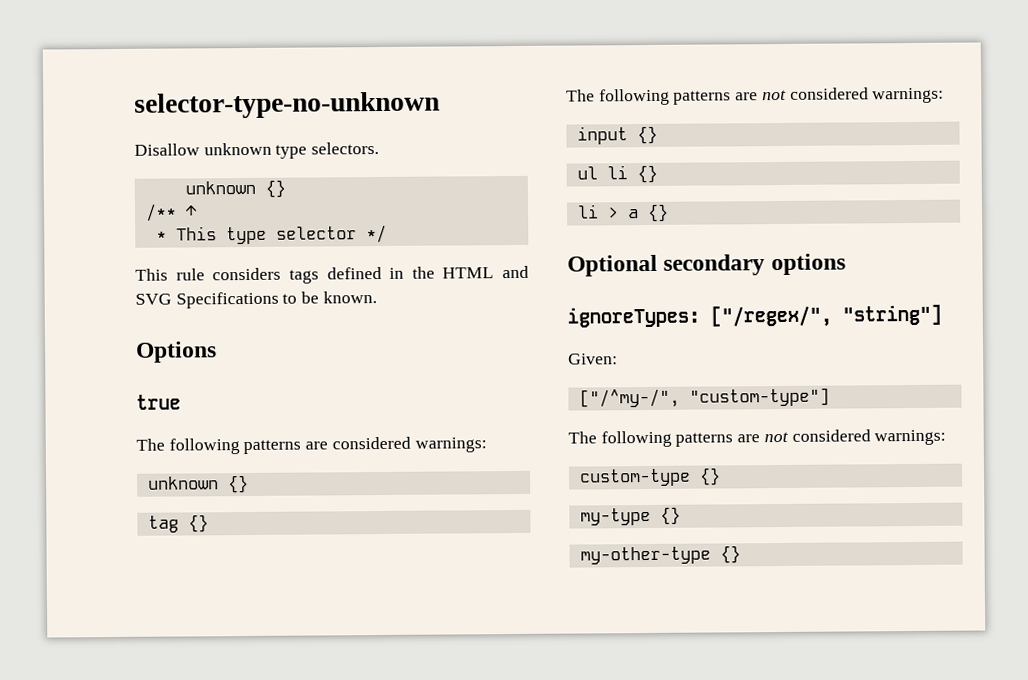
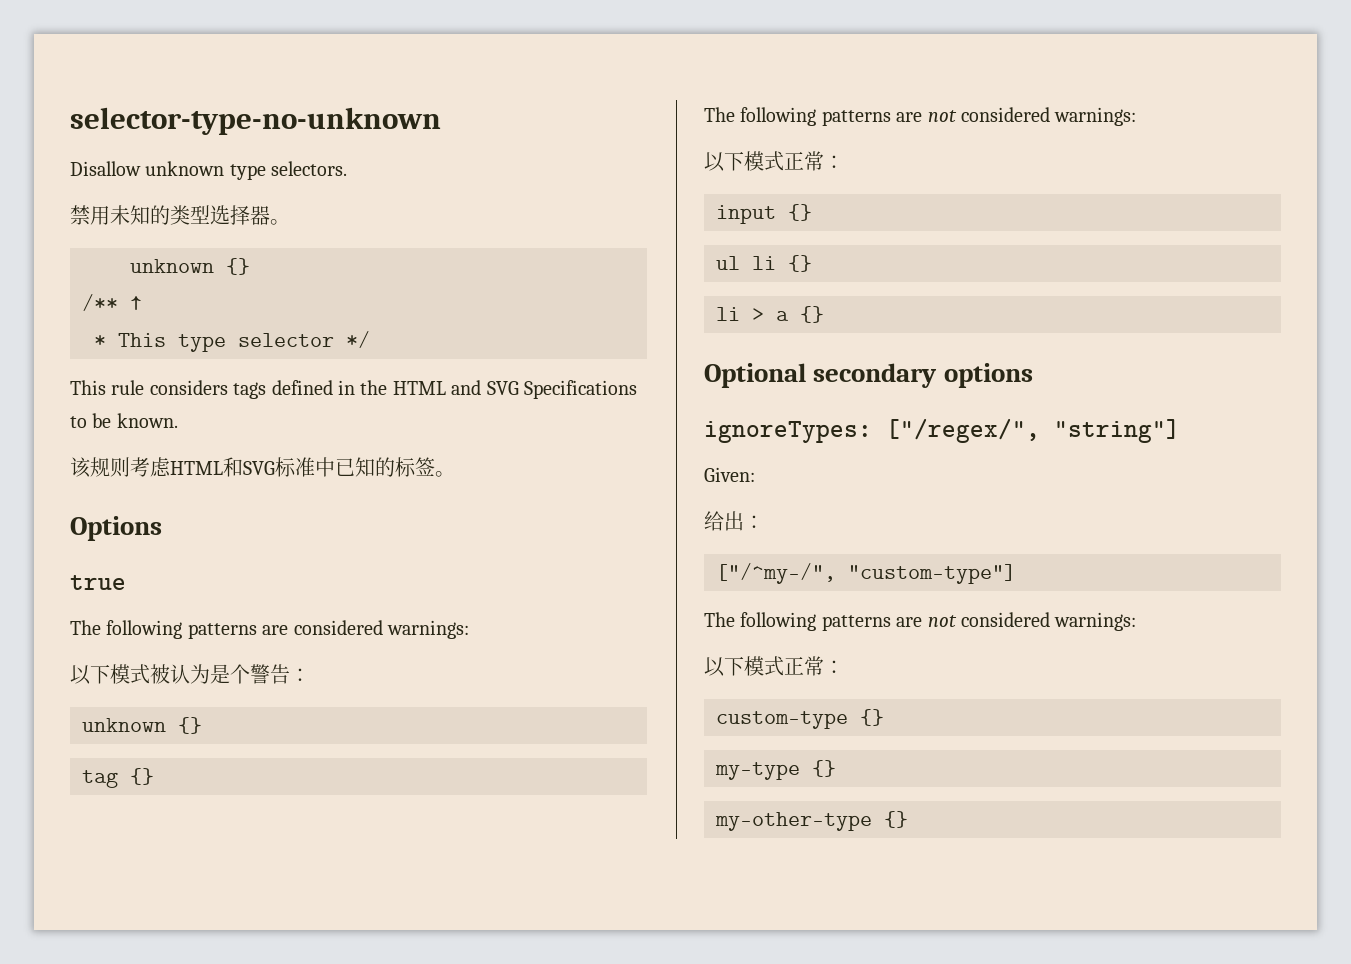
+ 禁用未知的类型选择器。
+ 该规则考虑HTML和SVG标准中已知的标签。
+ 以下模式被认为是个警告：
  tag {}
  The following patterns are not considered warnings:
+ 以下模式正常：
+ 给出：
  ["/^my-/", "custom-type"]
  The following patterns are not considered warnings:
+ 以下模式正常：

